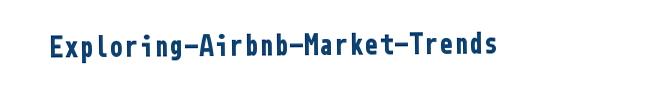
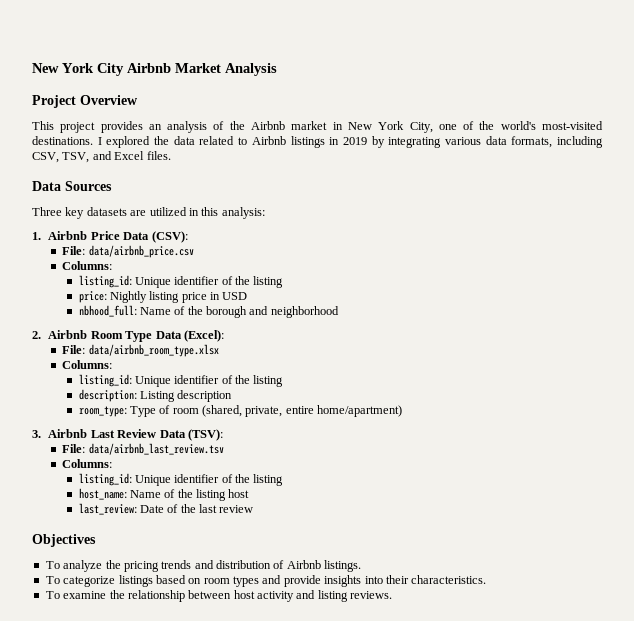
- Exploring-Airbnb-Market-Trends
+ New York City Airbnb Market Analysis
+ Project Overview
+ This project provides an analysis of the Airbnb market in New York City, one of the world's most-visited destinations. I explored the data related to Airbnb listings in 2019 by integrating various data formats, including CSV, TSV, and Excel files.
+ Data Sources
+ Three key datasets are utilized in this analysis:
+ 1. Airbnb Price Data (CSV):
+ File: data/airbnb_price.csv
+ Columns:
+ listing_id: Unique identifier of the listing
+ price: Nightly listing price in USD
+ nbhood_full: Name of the borough and neighborhood
+ 2. Airbnb Room Type Data (Excel):
+ File: data/airbnb_room_type.xlsx
+ Columns:
+ listing_id: Unique identifier of the listing
+ description: Listing description
+ room_type: Type of room (shared, private, entire home/apartment)
+ 3. Airbnb Last Review Data (TSV):
+ File: data/airbnb_last_review.tsv
+ Columns:
+ listing_id: Unique identifier of the listing
+ host_name: Name of the listing host
+ last_review: Date of the last review
+ Objectives
+ To analyze the pricing trends and distribution of Airbnb listings.
+ To categorize listings based on room types and provide insights into their characteristics.
+ To examine the relationship between host activity and listing reviews.

